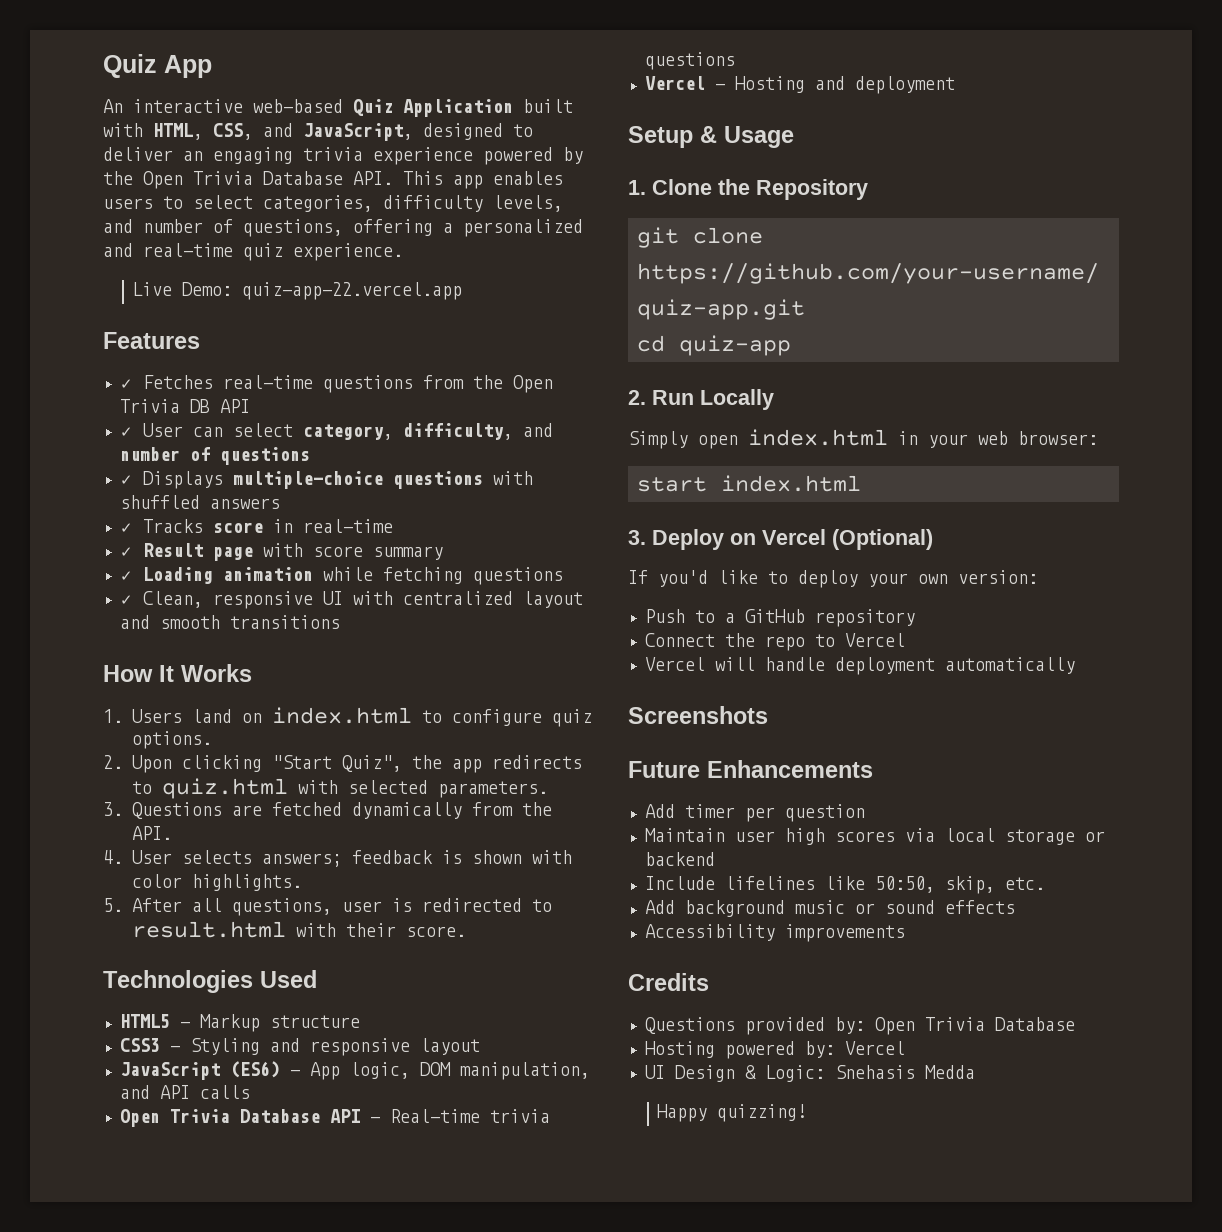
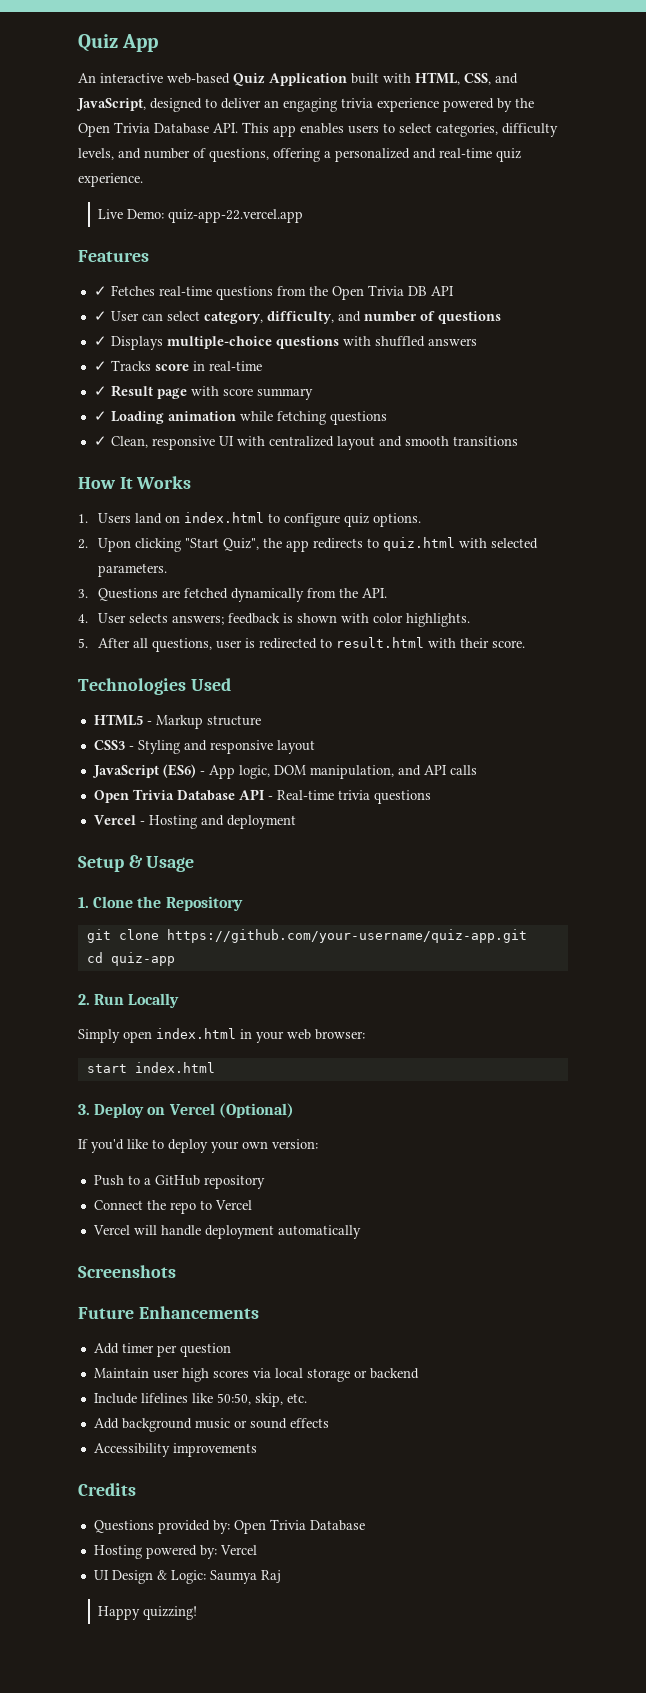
- UI Design & Logic: Snehasis Medda
+ UI Design & Logic: Saumya Raj

